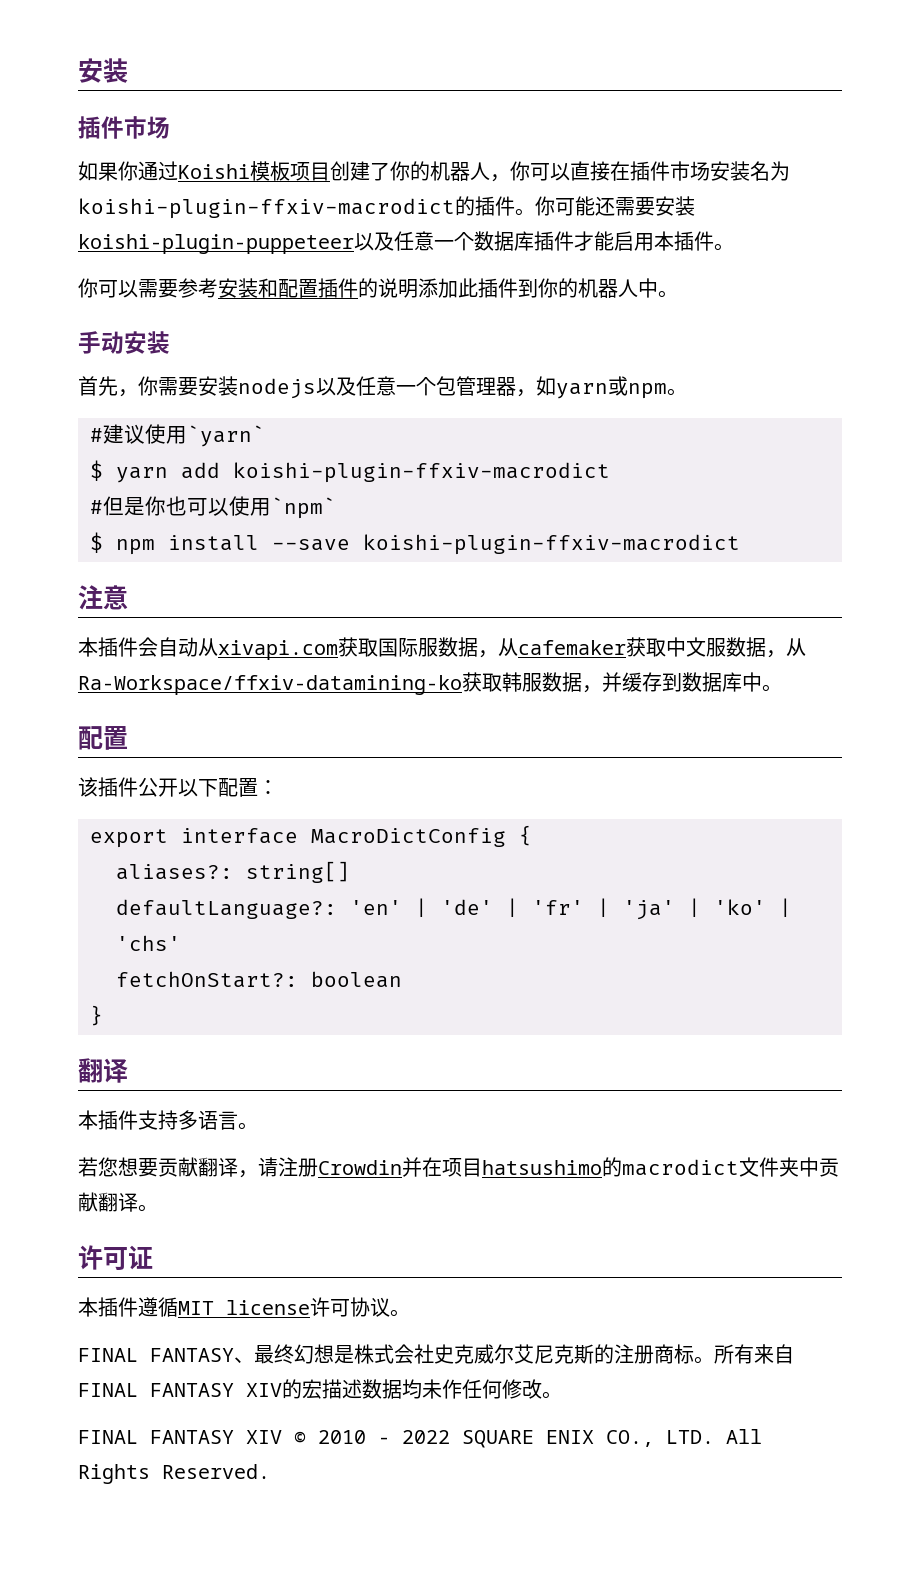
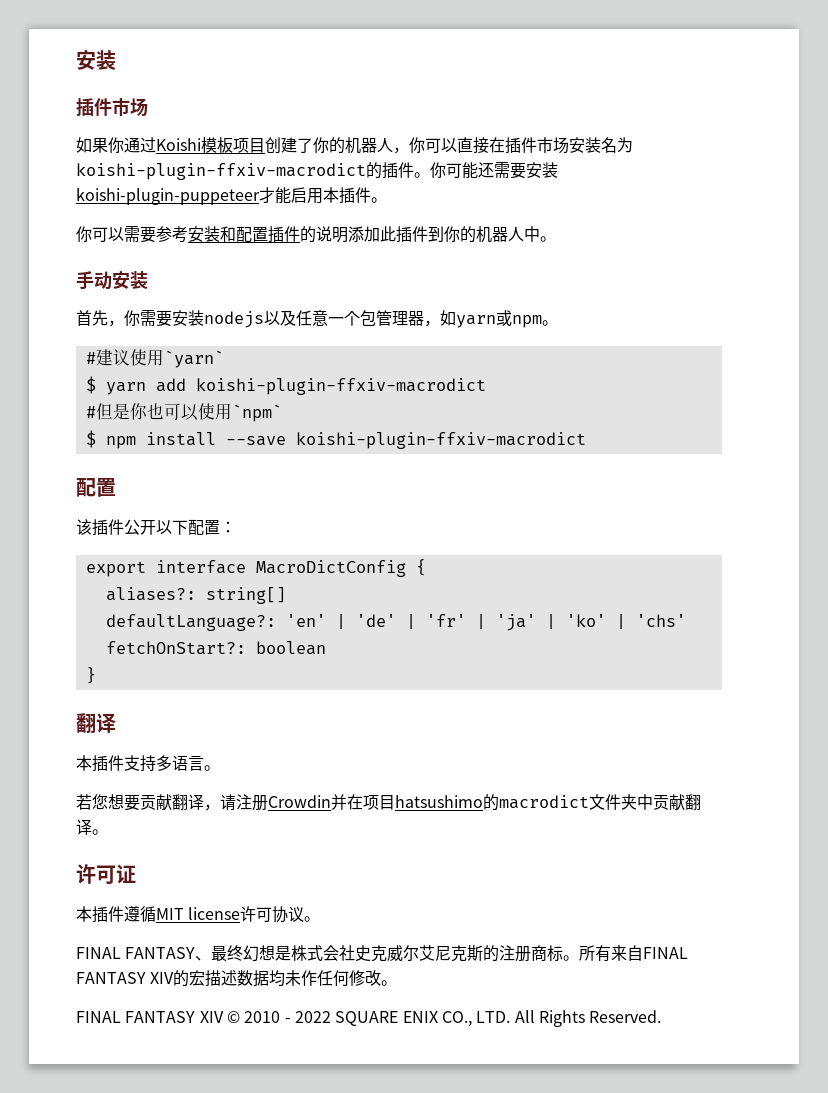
- 你可能还需要安装koishi-plugin-puppeteer以及任意一个数据库插件才能启用本插件。
+ 你可能还需要安装koishi-plugin-puppeteer才能启用本插件。
- 注意
- 本插件会自动从xivapi.com获取国际服数据，从cafemaker获取中文服数据，从Ra-Workspace/ffxiv-datamining-ko获取韩服数据，并缓存到数据库中。

